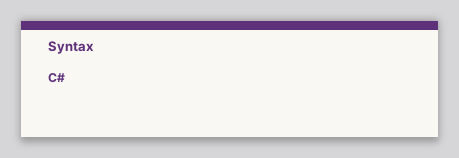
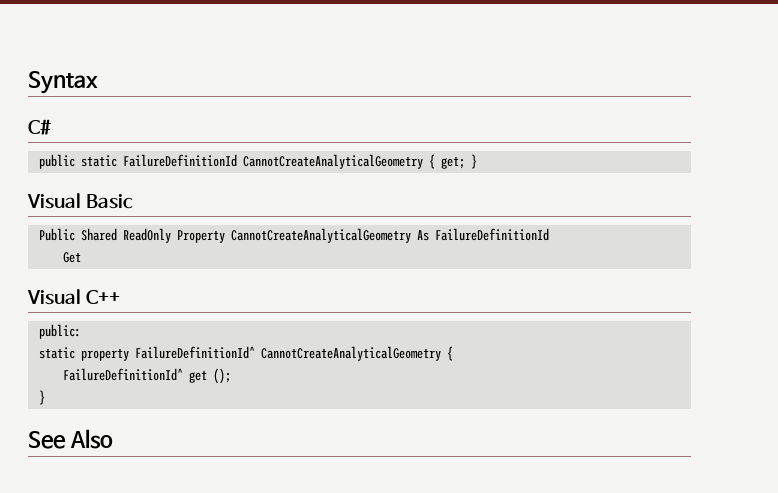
+ public static FailureDefinitionId CannotCreateAnalyticalGeometry { get; }
+ Visual Basic
+ Public Shared ReadOnly Property CannotCreateAnalyticalGeometry As FailureDefinitionId
+ Get
+ Visual C++
+ public:
+ static property FailureDefinitionId^ CannotCreateAnalyticalGeometry {
+ FailureDefinitionId^ get ();
+ }
+ See Also

